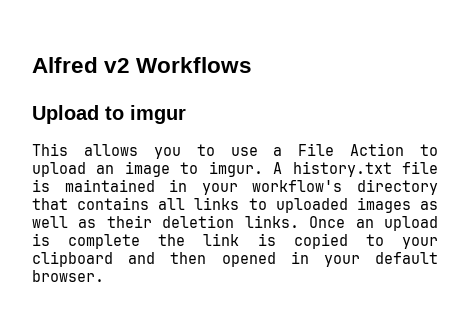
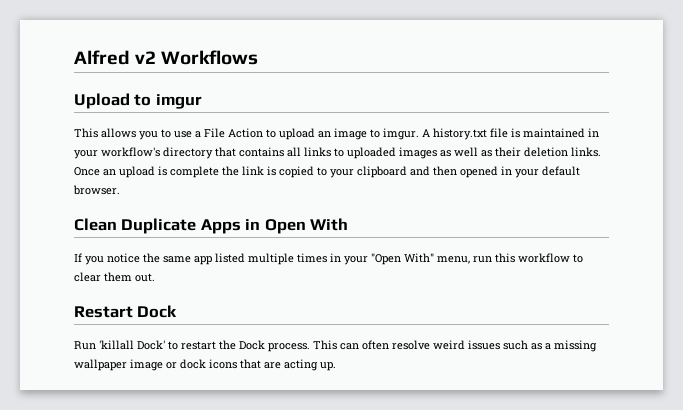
+ Clean Duplicate Apps in Open With
+ If you notice the same app listed multiple times in your "Open With" menu, run this workflow to clear them out.
+ Restart Dock
+ Run 'killall Dock' to restart the Dock process. This can often resolve weird issues such as a missing wallpaper image or dock icons that are acting up.

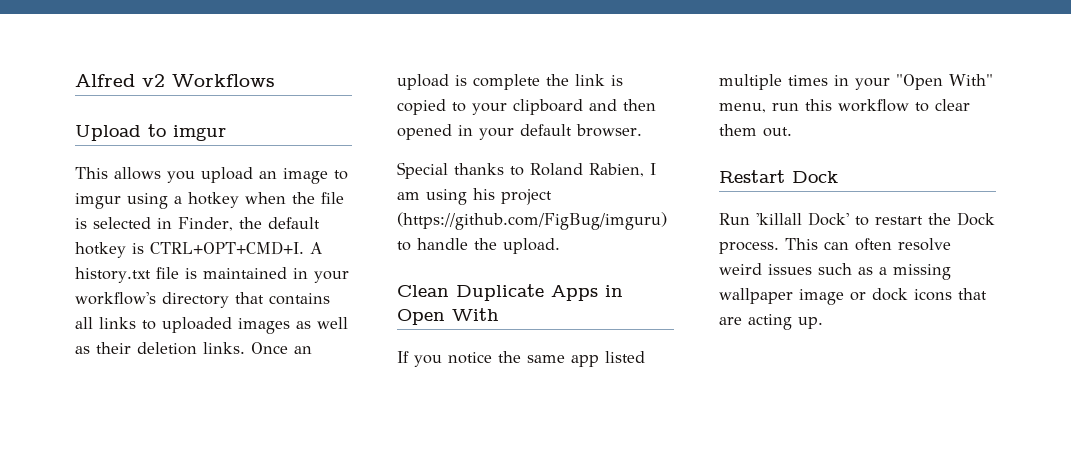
- This allows you to use a File Action to upload an image to imgur.
+ This allows you upload an image to imgur using a hotkey when the file is selected in Finder, the default hotkey is CTRL+OPT+CMD+I.
+ Special thanks to Roland Rabien, I am using his project (https://github.com/FigBug/imguru) to handle the upload.

